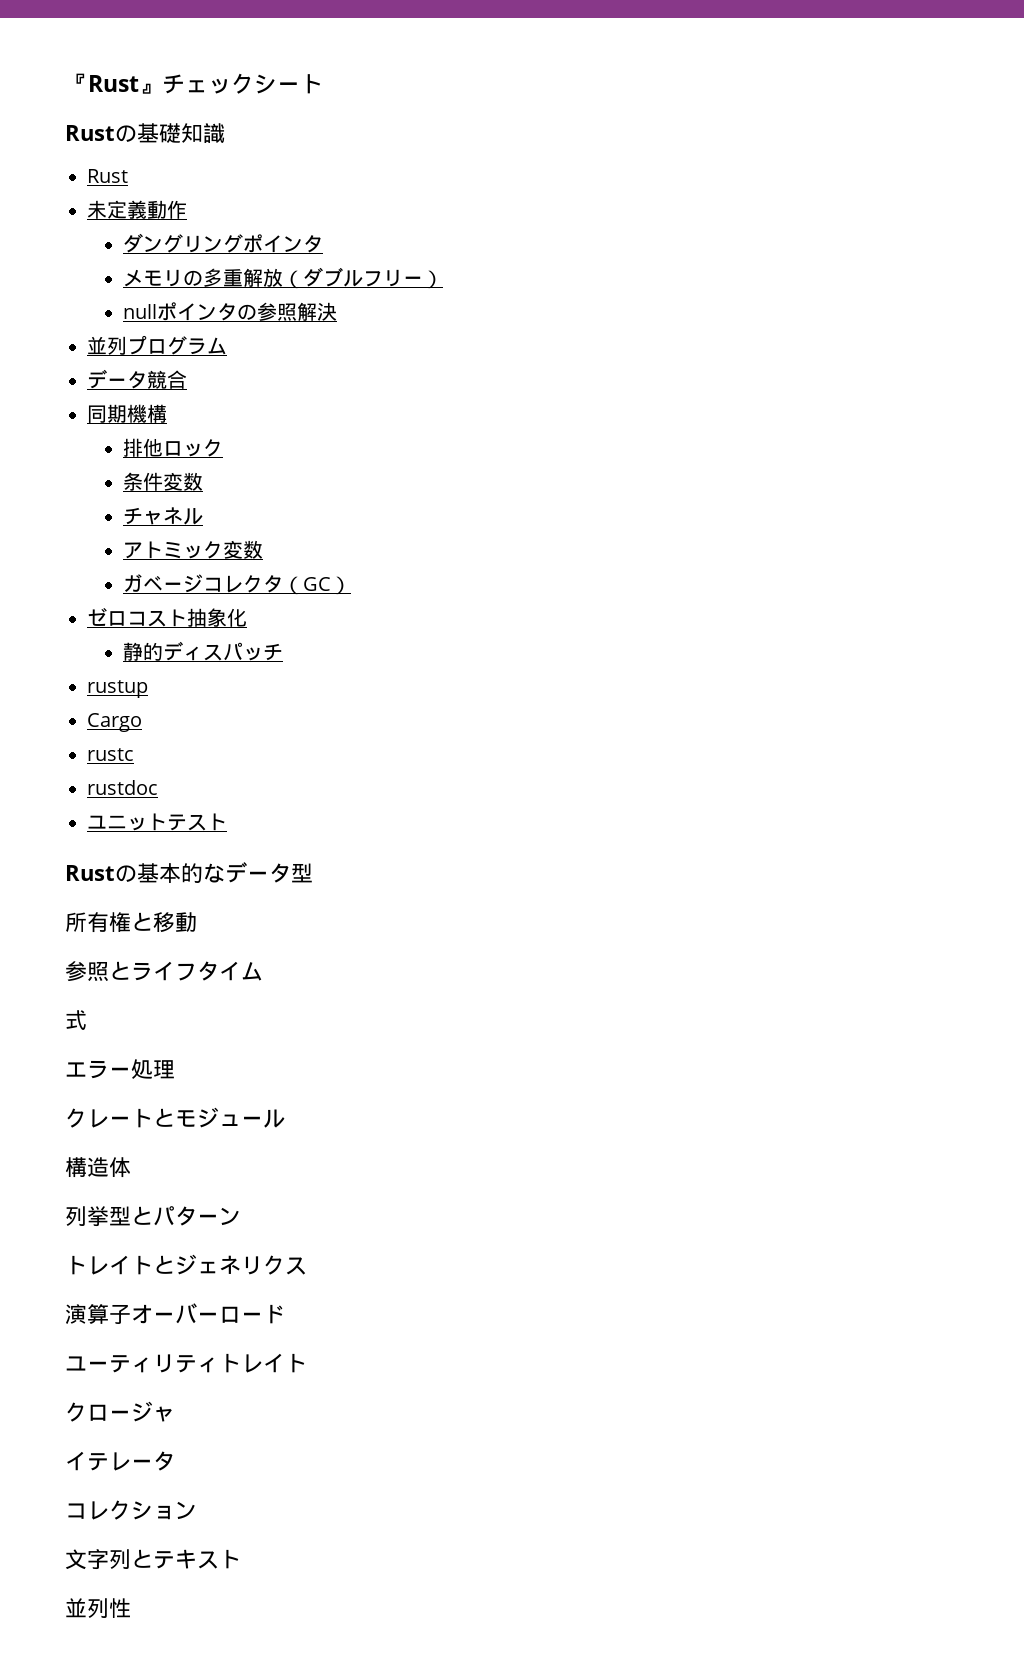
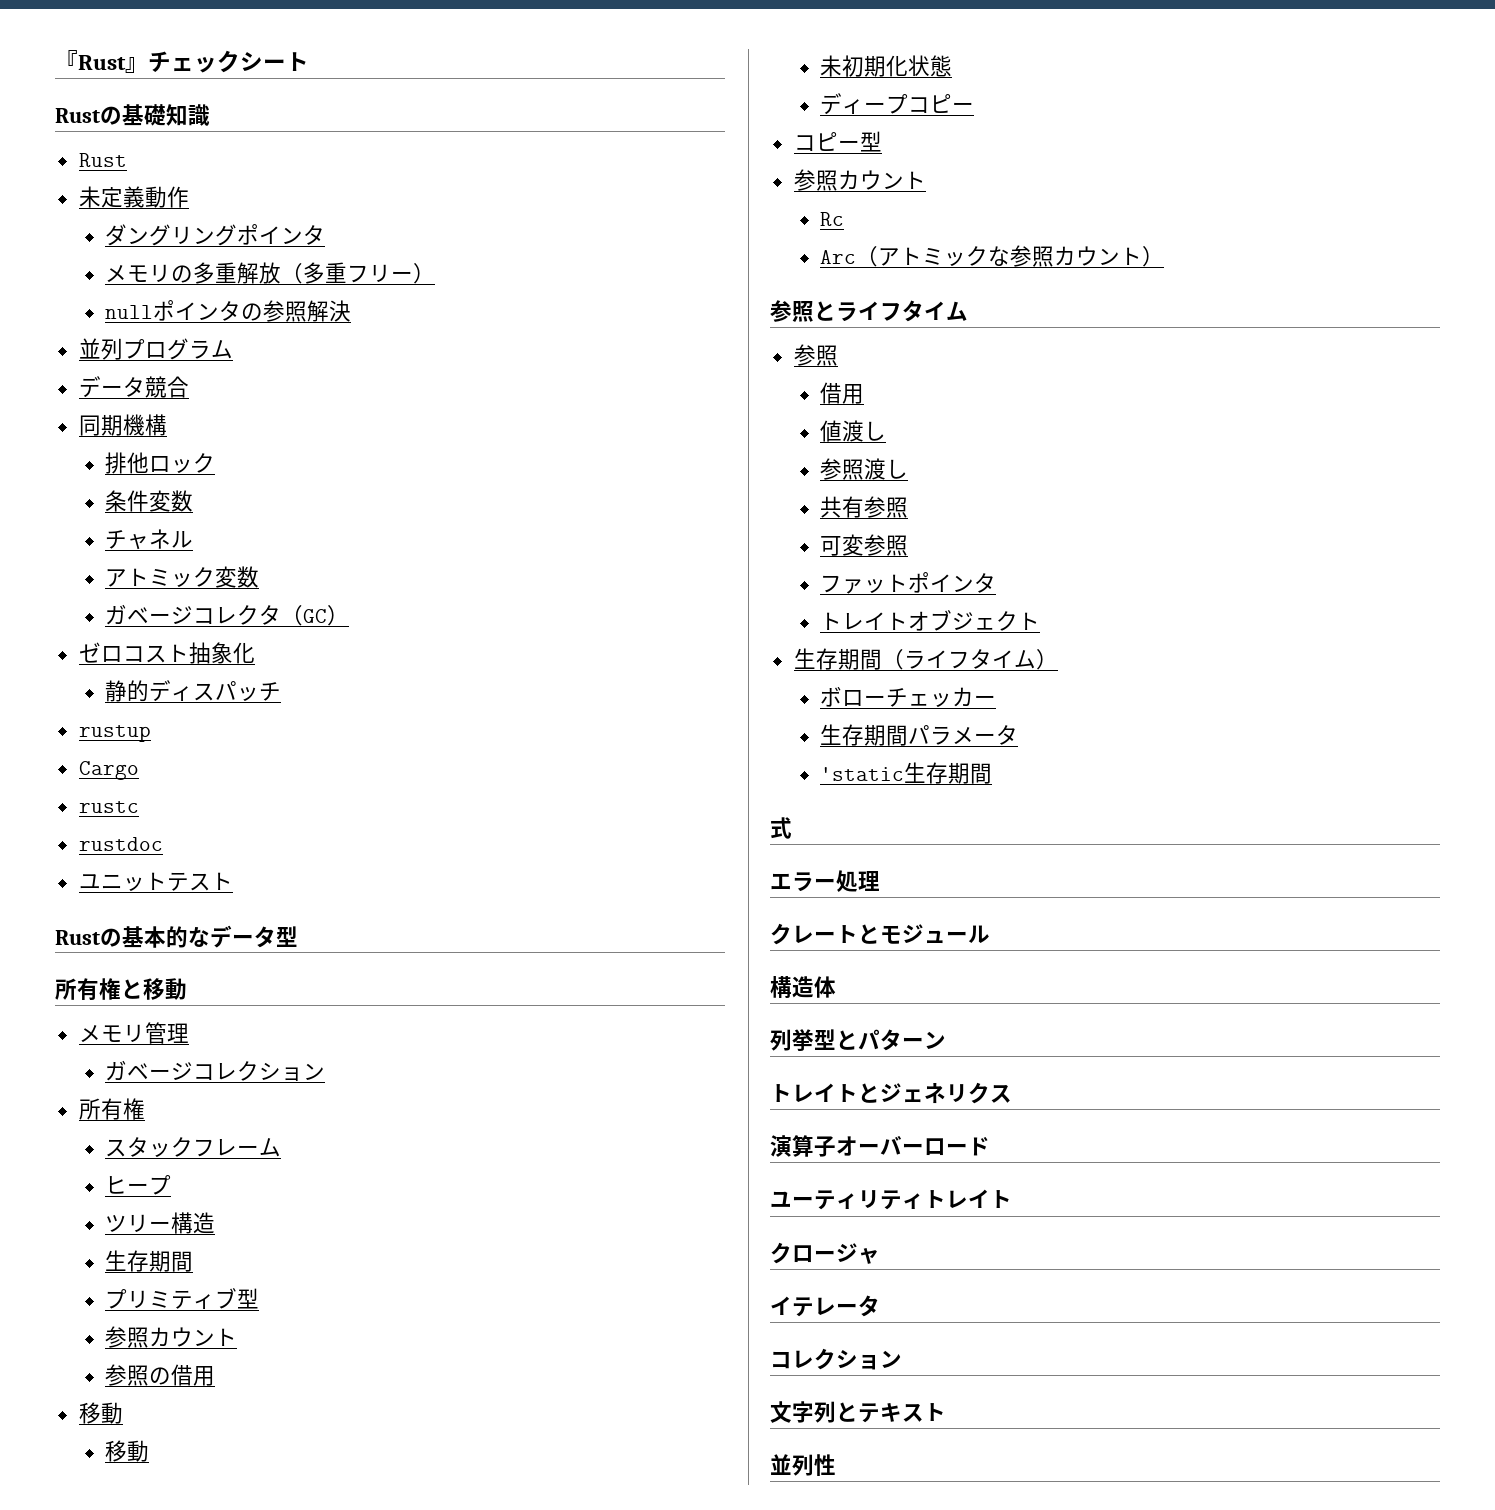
- メモリの多重解放（ダブルフリー）
+ メモリの多重解放（多重フリー）
+ メモリ管理
+ ガベージコレクション
+ 所有権
+ スタックフレーム
+ ヒープ
+ ツリー構造
+ 生存期間
+ プリミティブ型
+ 参照カウント
+ 参照の借用
+ 移動
+ 移動
+ 未初期化状態
+ ディープコピー
+ コピー型
+ 参照カウント
+ Rc
+ Arc（アトミックな参照カウント）
  参照とライフタイム
+ 参照
+ 借用
+ 値渡し
+ 参照渡し
+ 共有参照
+ 可変参照
+ ファットポインタ
+ トレイトオブジェクト
+ 生存期間（ライフタイム）
+ ボローチェッカー
+ 生存期間パラメータ
+ 'static生存期間

